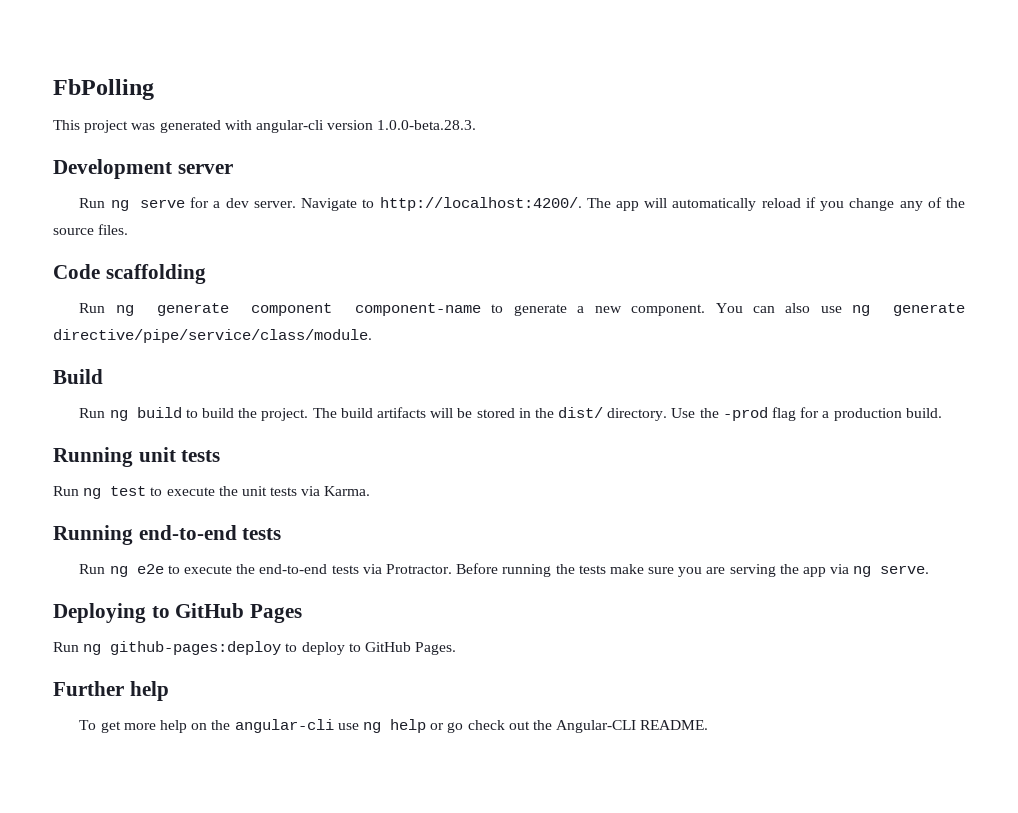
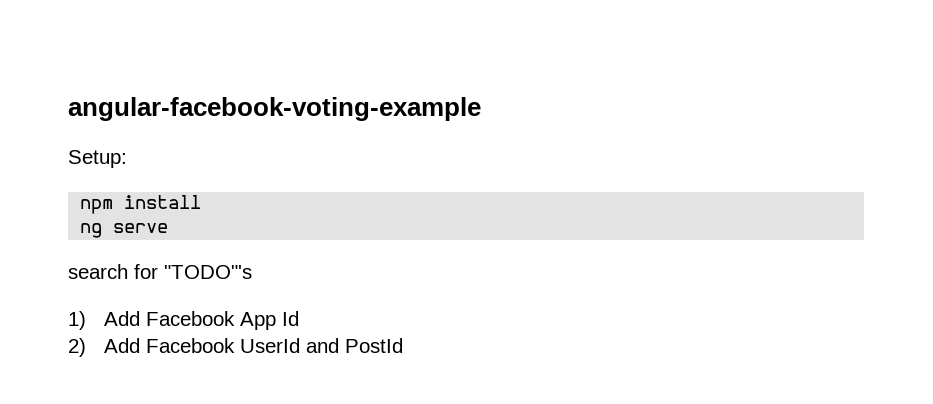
- FbPolling
- This project was generated with angular-cli version 1.0.0-beta.28.3.
- Development server
- Run ng serve for a dev server. Navigate to http://localhost:4200/. The app will automatically reload if you change any of the source files.
- Code scaffolding
- Run ng generate component component-name to generate a new component. You can also use ng generate directive/pipe/service/class/module.
- Build
- Run ng build to build the project. The build artifacts will be stored in the dist/ directory. Use the -prod flag for a production build.
- Running unit tests
- Run ng test to execute the unit tests via Karma.
- Running end-to-end tests
- Run ng e2e to execute the end-to-end tests via Protractor. Before running the tests make sure you are serving the app via ng serve.
- Deploying to GitHub Pages
- Run ng github-pages:deploy to deploy to GitHub Pages.
- Further help
- To get more help on the angular-cli use ng help or go check out the Angular-CLI README.
+ angular-facebook-voting-example
+ Setup:
+ npm install
+ ng serve
+ search for "TODO"'s
+ 1) Add Facebook App Id
+ 2) Add Facebook UserId and PostId

